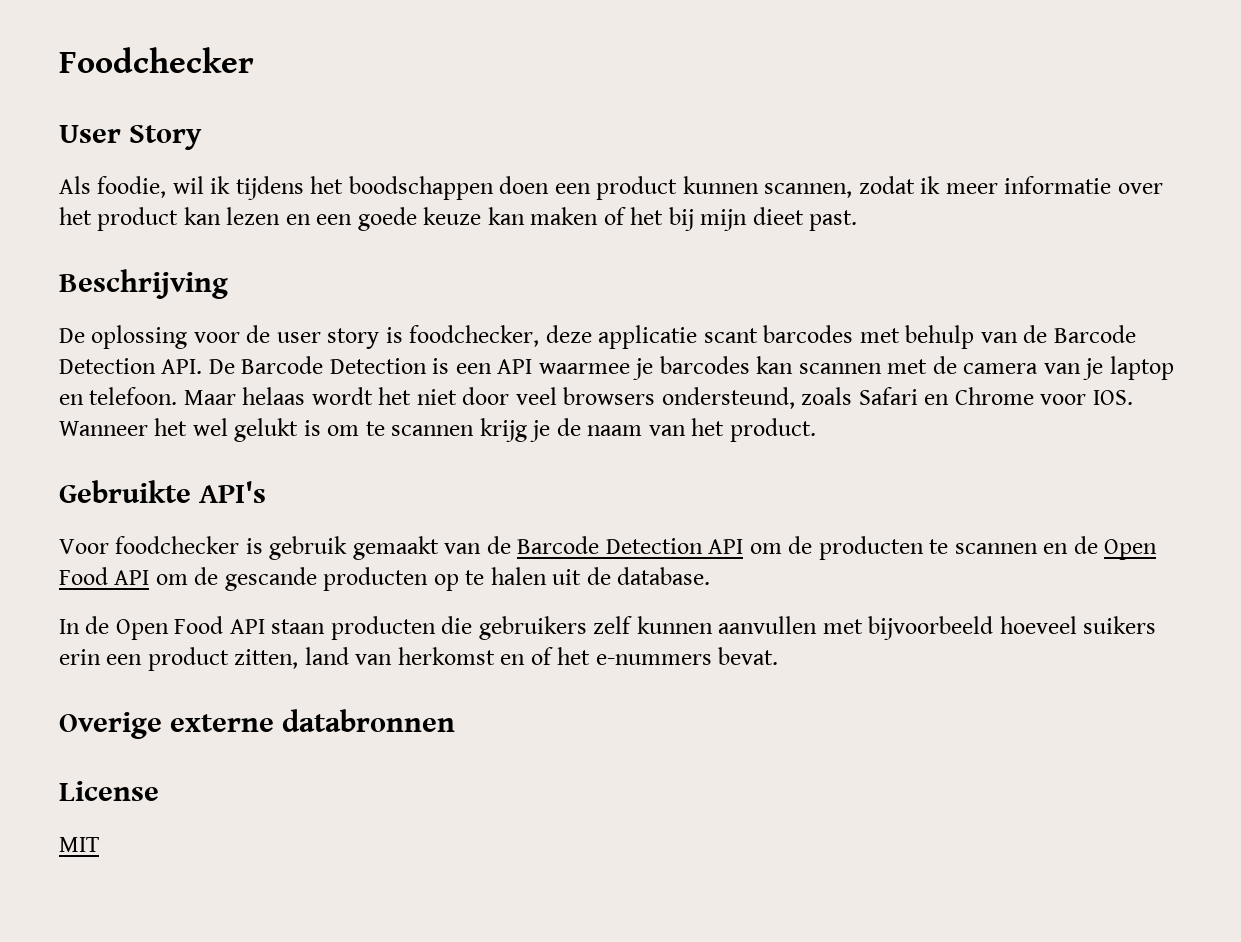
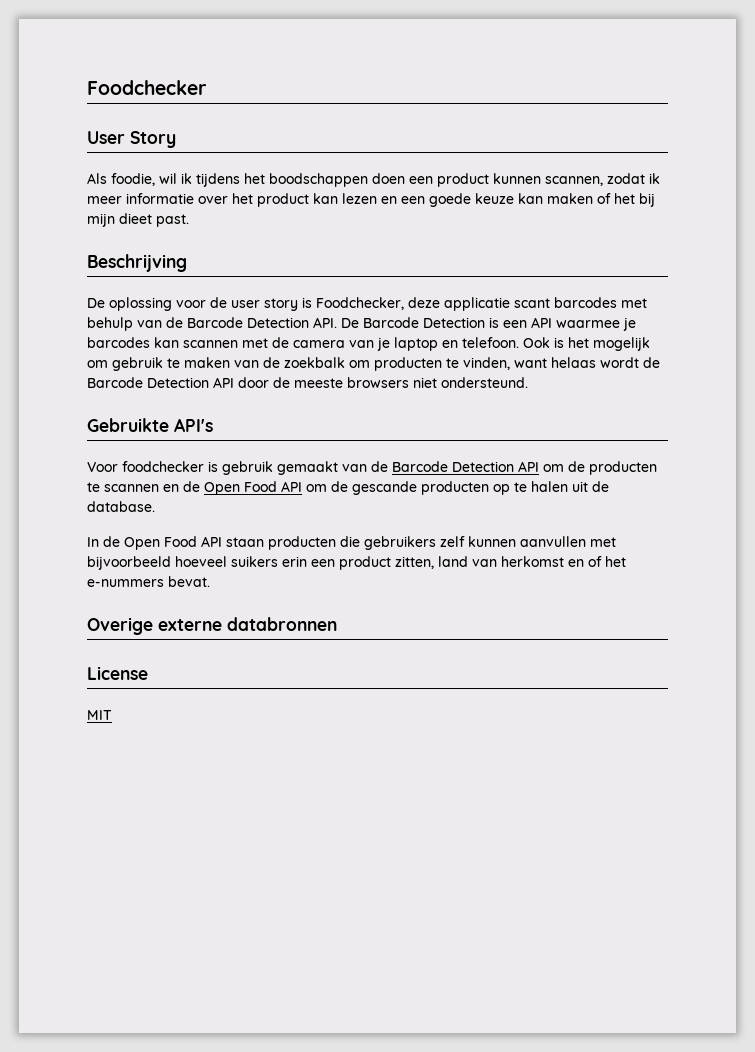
- De oplossing voor de user story is foodchecker, deze applicatie scant barcodes met behulp van de Barcode Detection API. De Barcode Detection is een API waarmee je barcodes kan scannen met de camera van je laptop en telefoon.
+ De oplossing voor de user story is Foodchecker, deze applicatie scant barcodes met behulp van de Barcode Detection API. De Barcode Detection is een API waarmee je barcodes kan scannen met de camera van je laptop en telefoon.
- Maar helaas wordt het niet door veel browsers ondersteund, zoals Safari en Chrome voor IOS. Wanneer het wel gelukt is om te scannen krijg je de naam van het product.
+ Ook is het mogelijk om gebruik te maken van de zoekbalk om producten te vinden, want helaas wordt de Barcode Detection API door de meeste browsers niet ondersteund.

